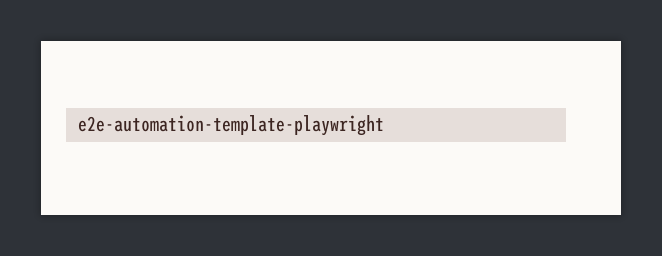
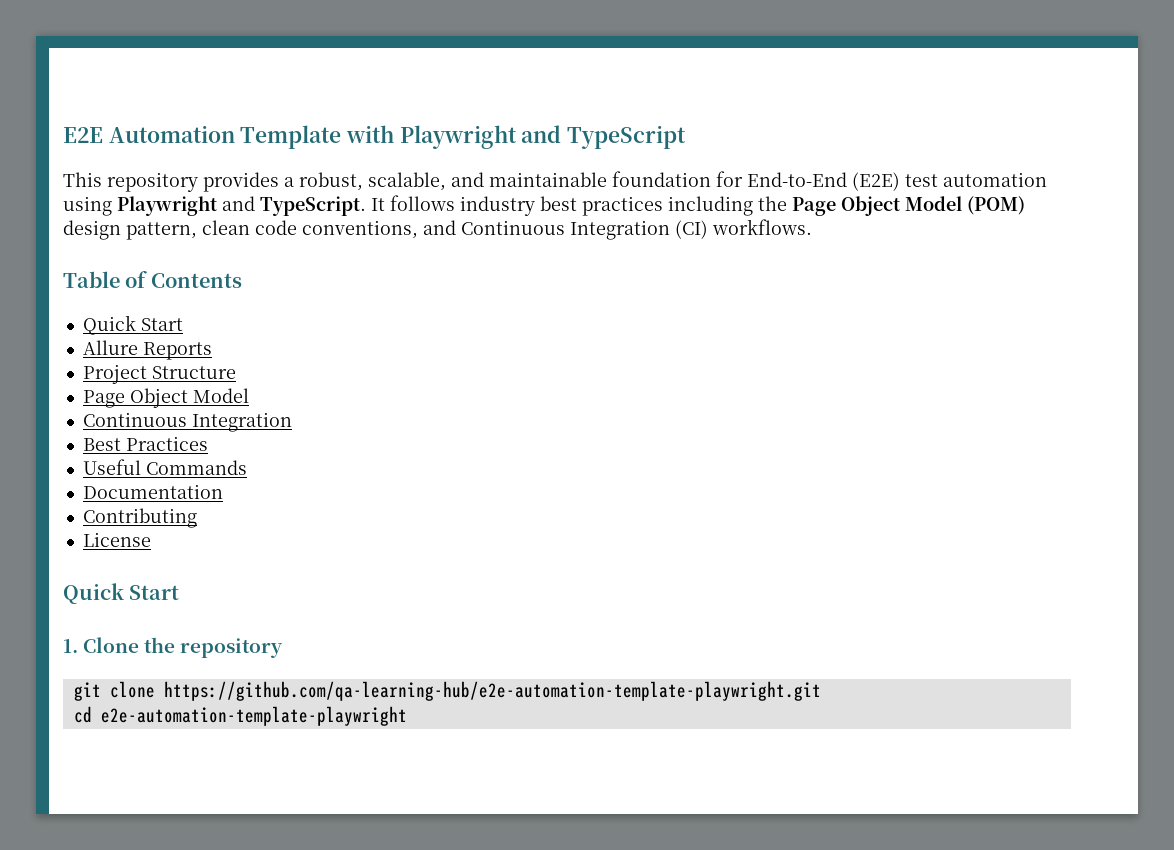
- e2e-automation-template-playwright
+ E2E Automation Template with Playwright and TypeScript
+ This repository provides a robust, scalable, and maintainable foundation for End-to-End (E2E) test automation using Playwright and TypeScript. It follows industry best practices including the Page Object Model (POM) design pattern, clean code conventions, and Continuous Integration (CI) workflows.
+ Table of Contents
+ Quick Start
+ Allure Reports
+ Project Structure
+ Page Object Model
+ Continuous Integration
+ Best Practices
+ Useful Commands
+ Documentation
+ Contributing
+ License
+ Quick Start
+ 1. Clone the repository
+ git clone https://github.com/qa-learning-hub/e2e-automation-template-playwright.git
+ cd e2e-automation-template-playwright

